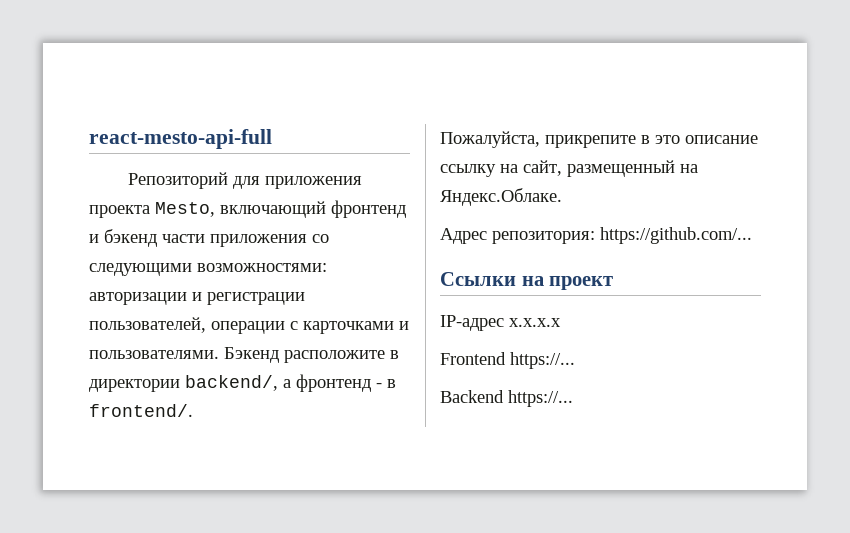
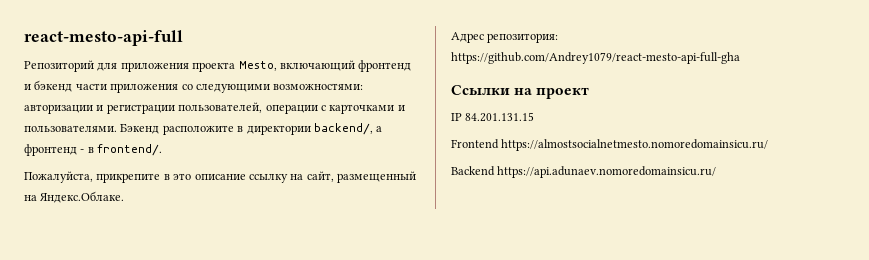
- Адрес репозитория: https://github.com/...
+ Адрес репозитория: https://github.com/Andrey1079/react-mesto-api-full-gha
- IP-адрес x.x.x.x
+ IP 84.201.131.15
- Frontend https://...
+ Frontend https://almostsocialnetmesto.nomoredomainsicu.ru/
- Backend https://...
+ Backend https://api.adunaev.nomoredomainsicu.ru/

